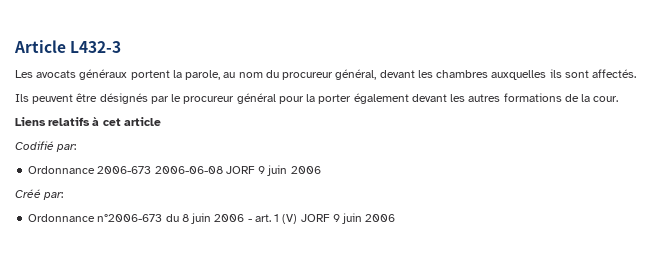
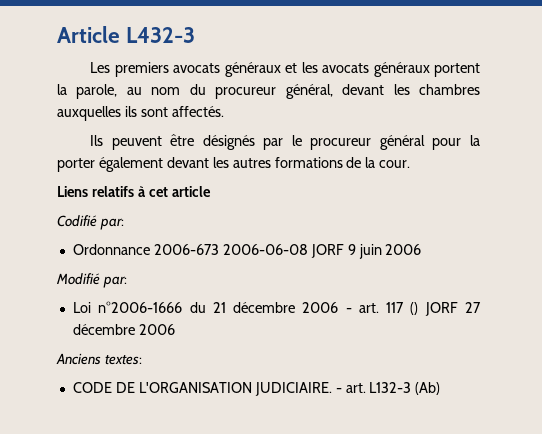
- Les avocats généraux portent la parole, au nom du procureur général, devant les chambres auxquelles ils sont affectés.
+ Les premiers avocats généraux et les avocats généraux portent la parole, au nom du procureur général, devant les chambres auxquelles ils sont affectés.
- Créé par:
- Ordonnance n°2006-673 du 8 juin 2006 - art. 1 (V) JORF 9 juin 2006
+ Modifié par:
+ Loi n°2006-1666 du 21 décembre 2006 - art. 117 () JORF 27 décembre 2006
+ Anciens textes:
+ CODE DE L'ORGANISATION JUDICIAIRE. - art. L132-3 (Ab)

